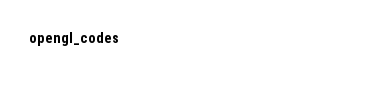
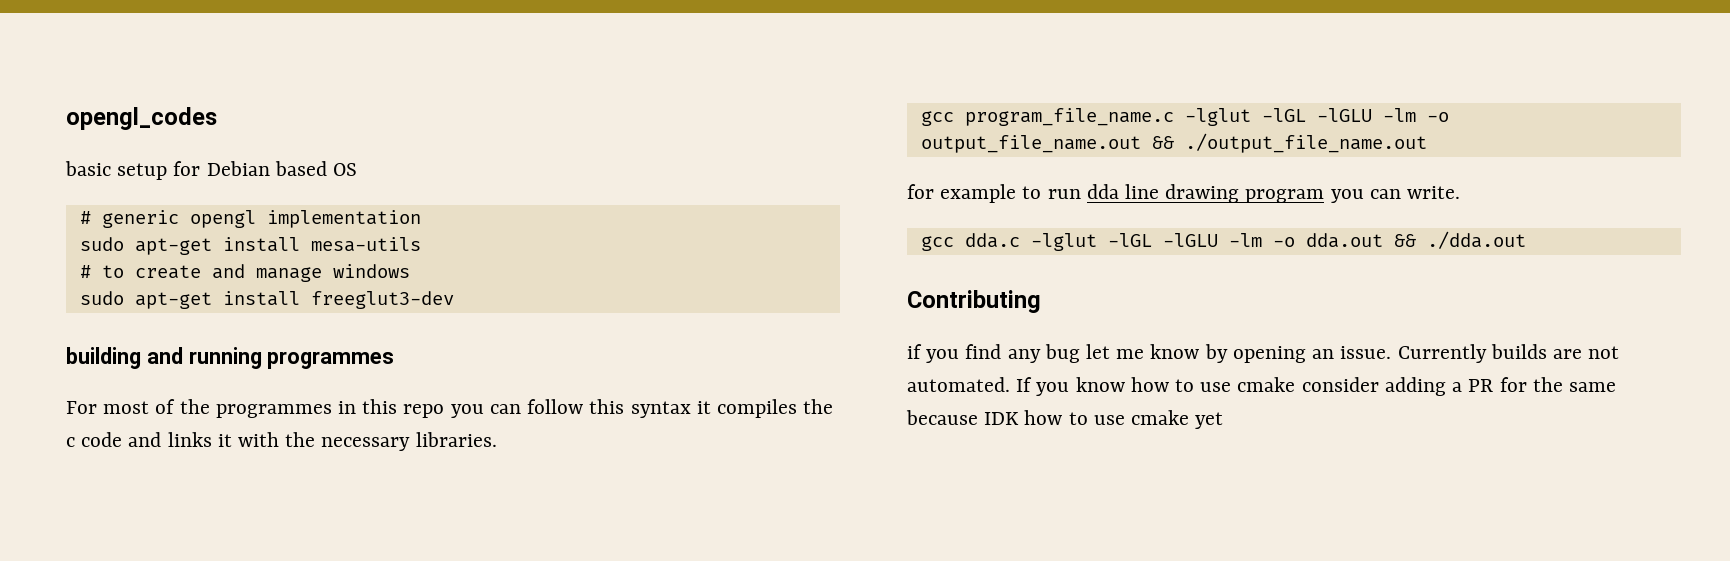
+ basic setup for Debian based OS
+ # generic opengl implementation
+ sudo apt-get install mesa-utils
+ # to create and manage windows
+ sudo apt-get install freeglut3-dev
+ building and running programmes
+ For most of the programmes in this repo you can follow this syntax it compiles the c code and links it with the necessary libraries.
+ gcc program_file_name.c -lglut -lGL -lGLU -lm -o output_file_name.out && ./output_file_name.out
+ for example to run dda line drawing program you can write.
+ gcc dda.c -lglut -lGL -lGLU -lm -o dda.out && ./dda.out
+ Contributing
+ if you find any bug let me know by opening an issue. Currently builds are not automated. If you know how to use cmake consider adding a PR for the same because IDK how to use cmake yet

